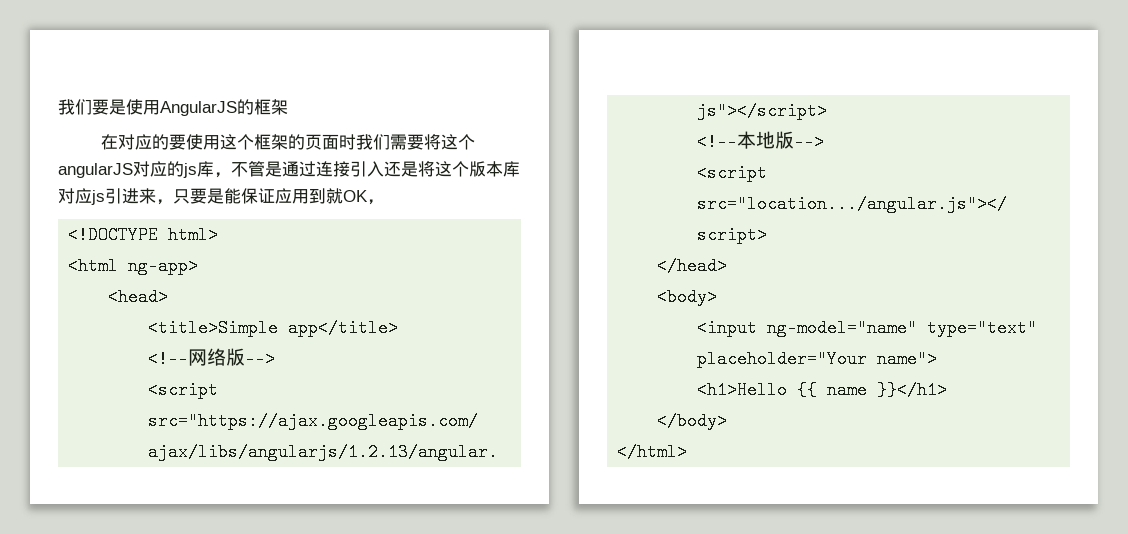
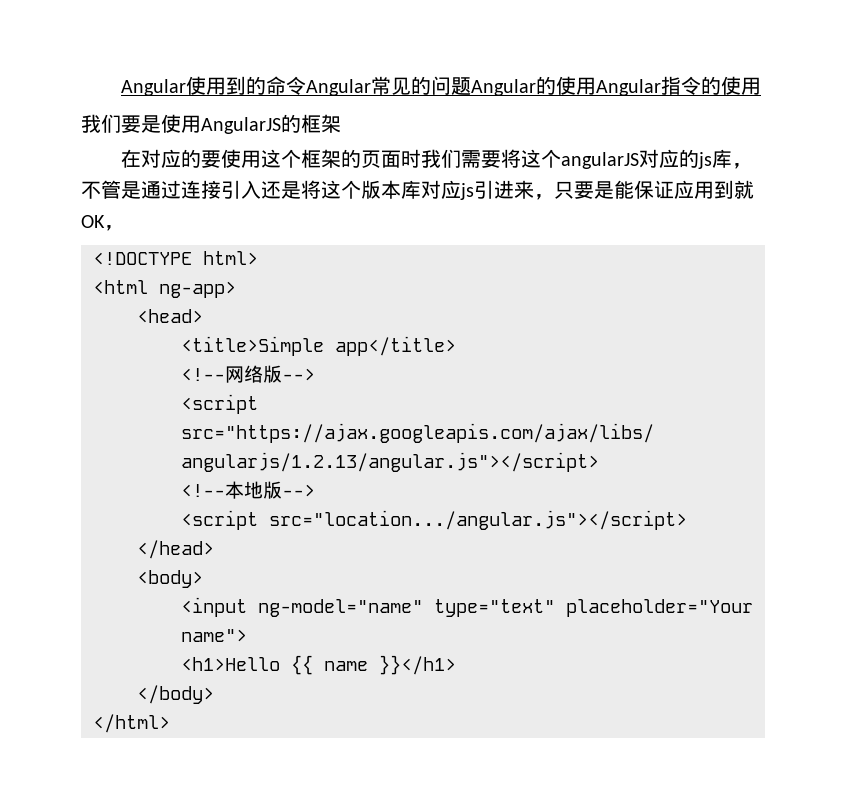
+ Angular使用到的命令Angular常见的问题Angular的使用Angular指令的使用

